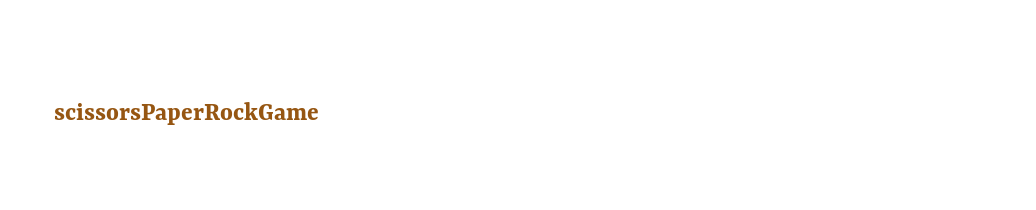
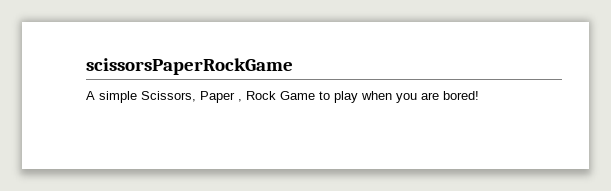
+ A simple Scissors, Paper , Rock Game to play when you are bored!

